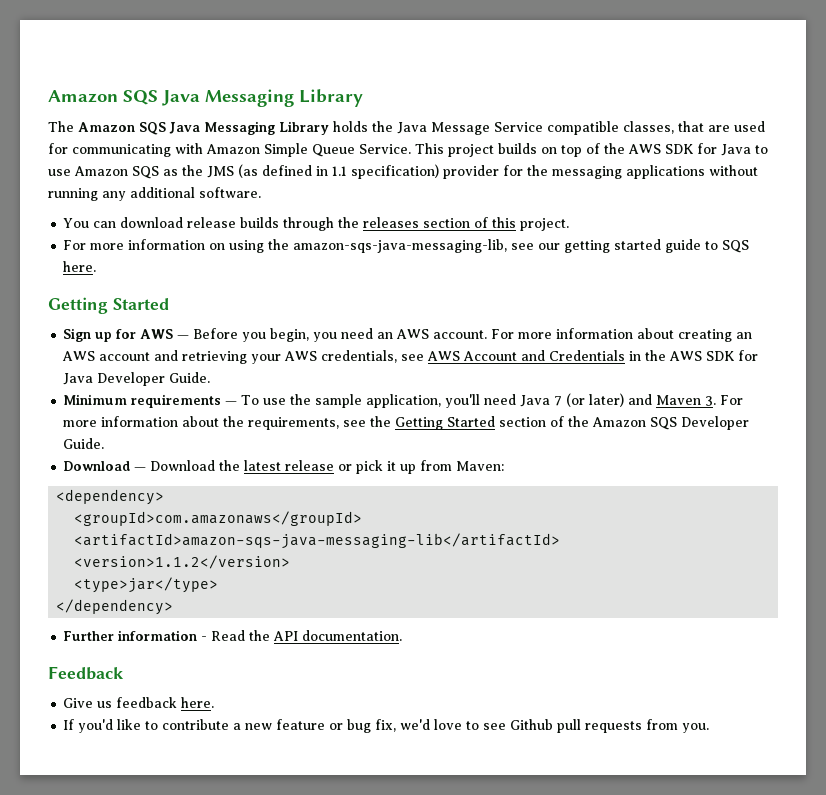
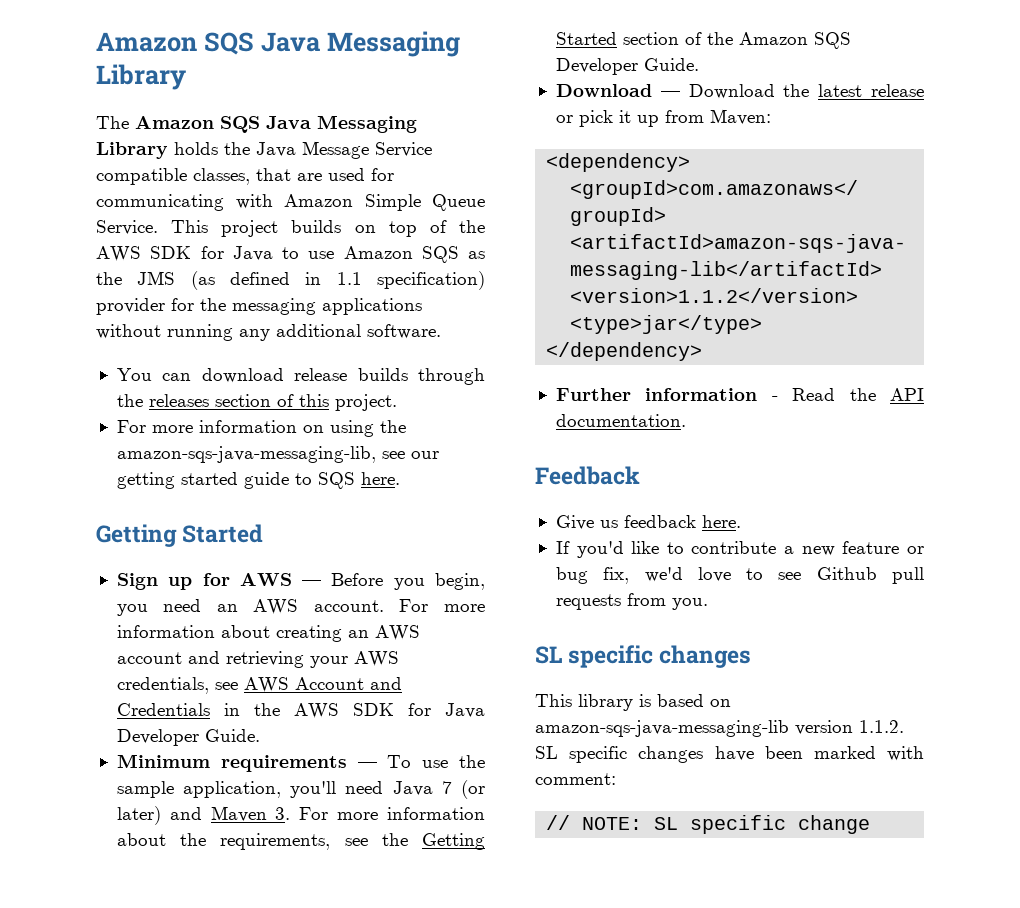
  If you'd like to contribute a new feature or bug fix, we'd love to see Github pull requests from you.
+ SL specific changes
+ This library is based on amazon-sqs-java-messaging-lib version 1.1.2. SL specific changes have been marked with comment:
+ // NOTE: SL specific change

